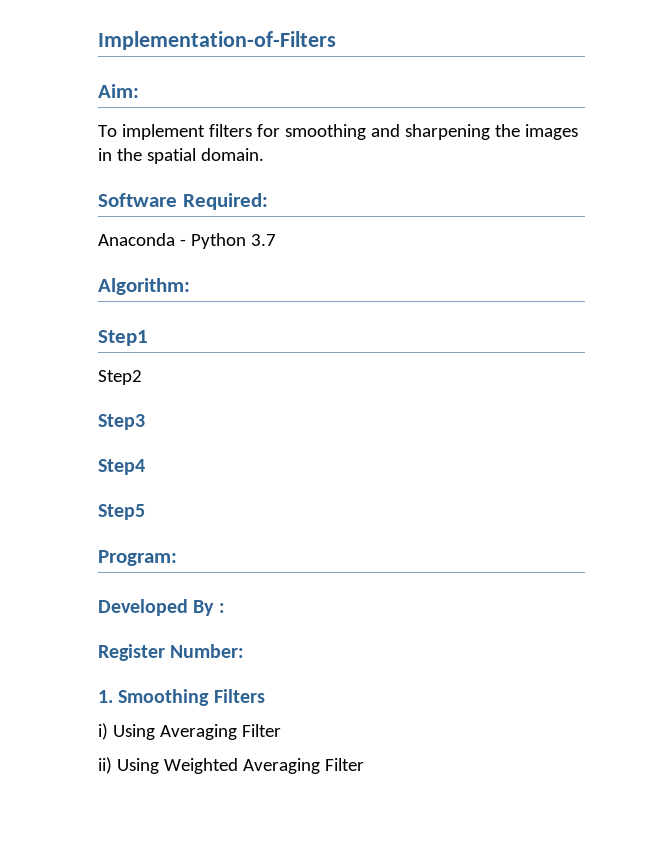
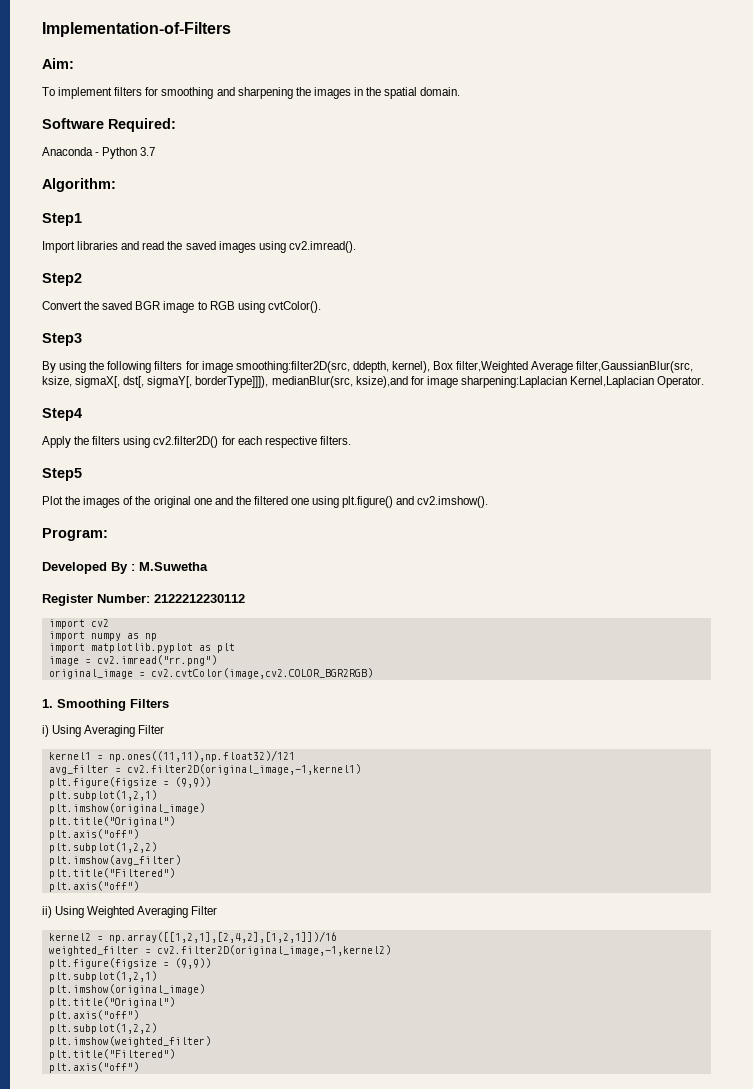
+ Import libraries and read the saved images using cv2.imread().
  Step2
+ Convert the saved BGR image to RGB using cvtColor().
  Step3
+ By using the following filters for image smoothing:filter2D(src, ddepth, kernel), Box filter,Weighted Average filter,GaussianBlur(src, ksize, sigmaX[, dst[, sigmaY[, borderType]]]), medianBlur(src, ksize),and for image sharpening:Laplacian Kernel,Laplacian Operator.
  Step4
+ Apply the filters using cv2.filter2D() for each respective filters.
  Step5
+ Plot the images of the original one and the filtered one using plt.figure() and cv2.imshow().
- Developed By :
+ Developed By : M.Suwetha
- Register Number:
+ Register Number: 2122212230112
+ import cv2
+ import numpy as np
+ import matplotlib.pyplot as plt
+ image = cv2.imread("rr.png")
+ original_image = cv2.cvtColor(image,cv2.COLOR_BGR2RGB)
+ kernel1 = np.ones((11,11),np.float32)/121
+ avg_filter = cv2.filter2D(original_image,-1,kernel1)
+ plt.figure(figsize = (9,9))
+ plt.subplot(1,2,1)
+ plt.imshow(original_image)
+ plt.title("Original")
+ plt.axis("off")
+ plt.subplot(1,2,2)
+ plt.imshow(avg_filter)
+ plt.title("Filtered")
+ plt.axis("off")
+ kernel2 = np.array([[1,2,1],[2,4,2],[1,2,1]])/16
+ weighted_filter = cv2.filter2D(original_image,-1,kernel2)
+ plt.figure(figsize = (9,9))
+ plt.subplot(1,2,1)
+ plt.imshow(original_image)
+ plt.title("Original")
+ plt.axis("off")
+ plt.subplot(1,2,2)
+ plt.imshow(weighted_filter)
+ plt.title("Filtered")
+ plt.axis("off")

